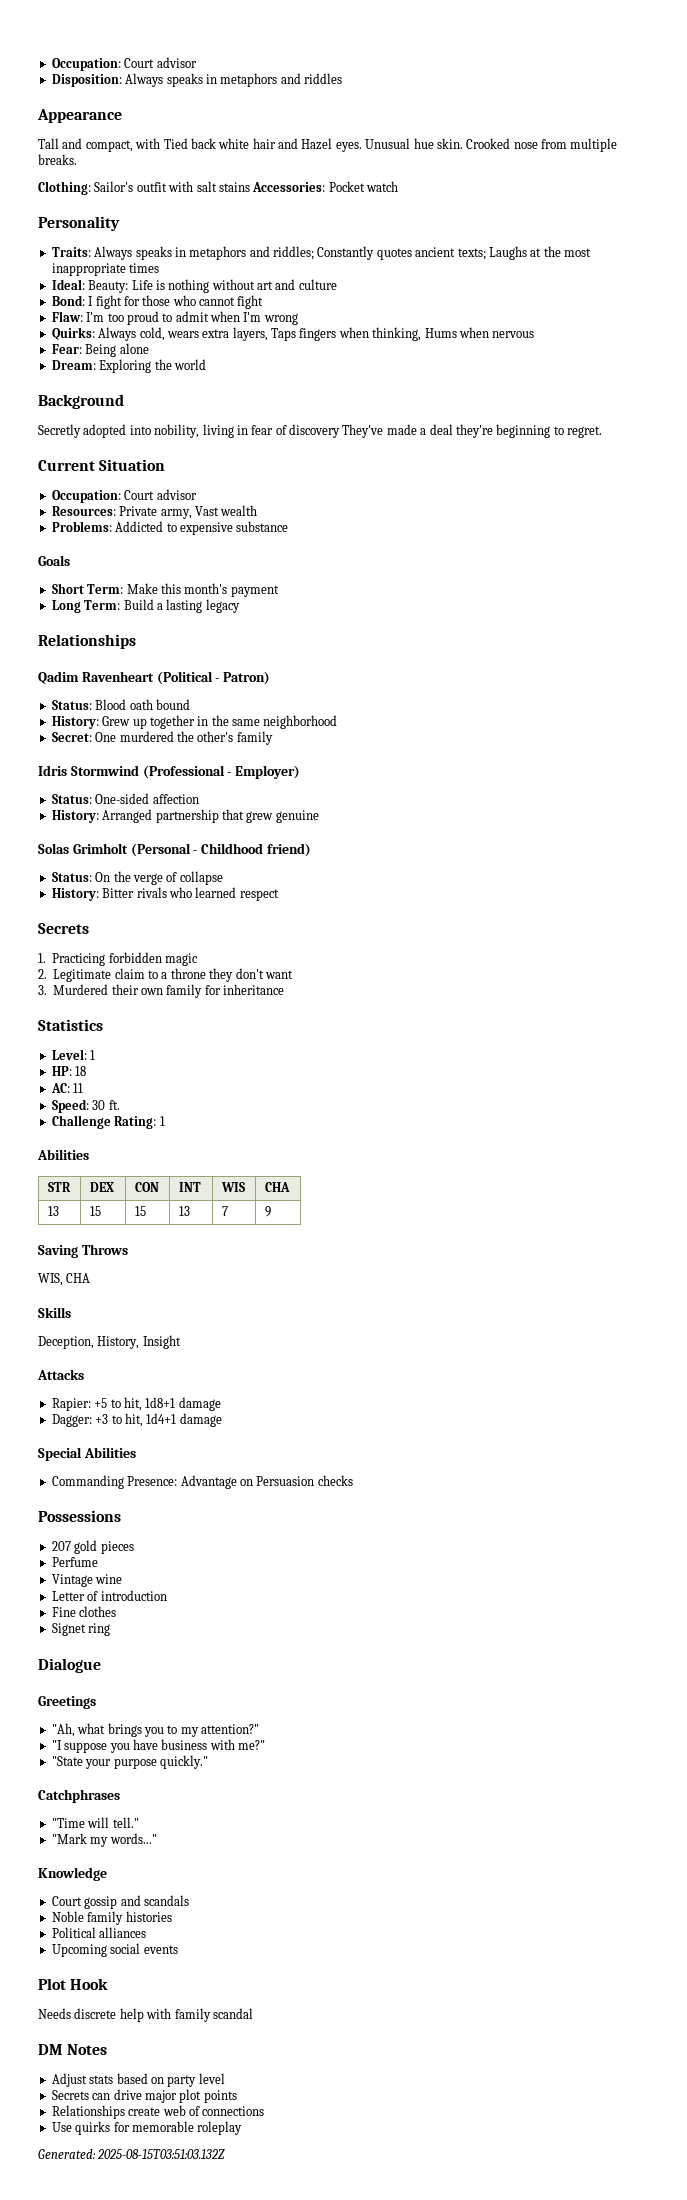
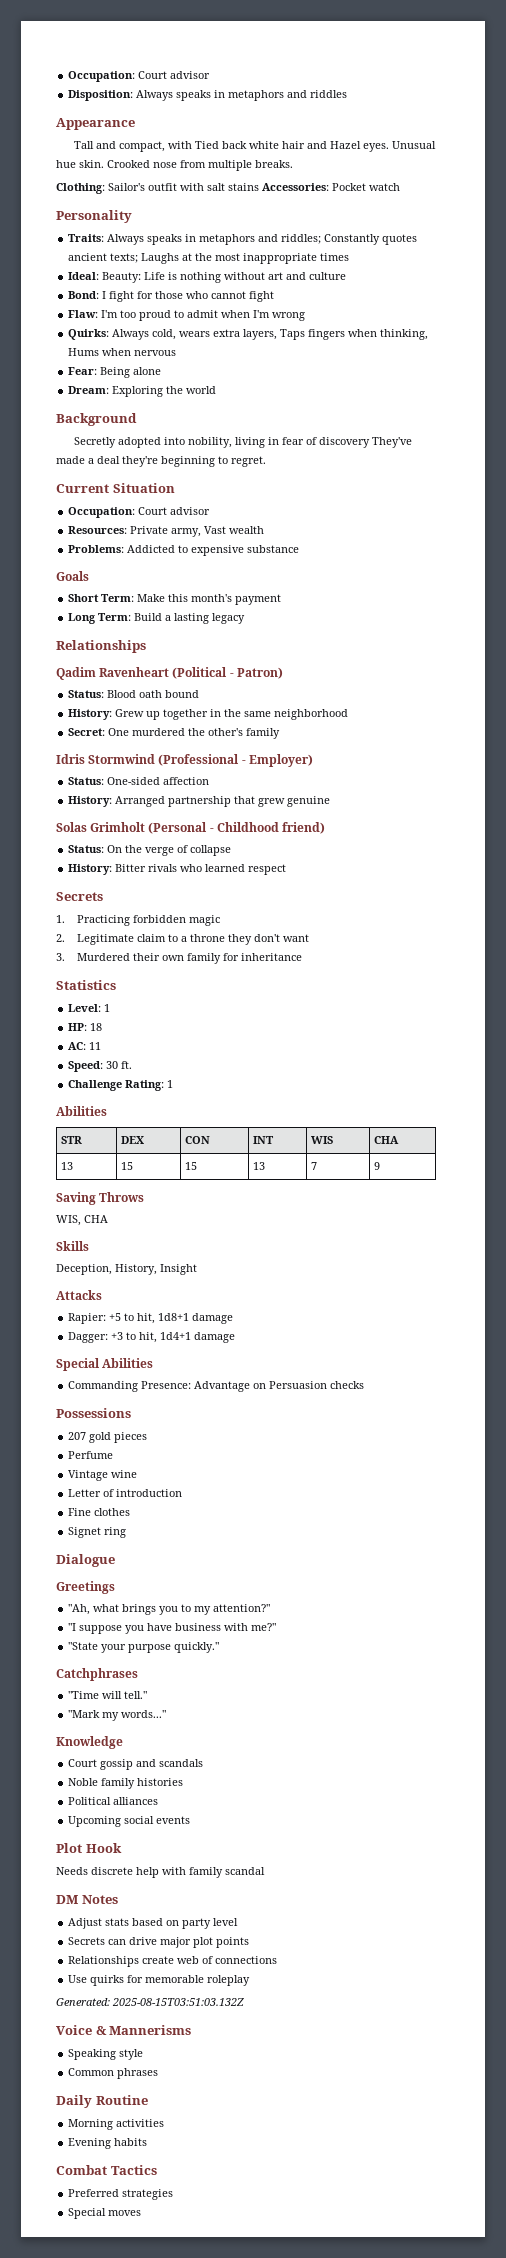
+ Voice & Mannerisms
+ Speaking style
+ Common phrases
+ Daily Routine
+ Morning activities
+ Evening habits
+ Combat Tactics
+ Preferred strategies
+ Special moves

